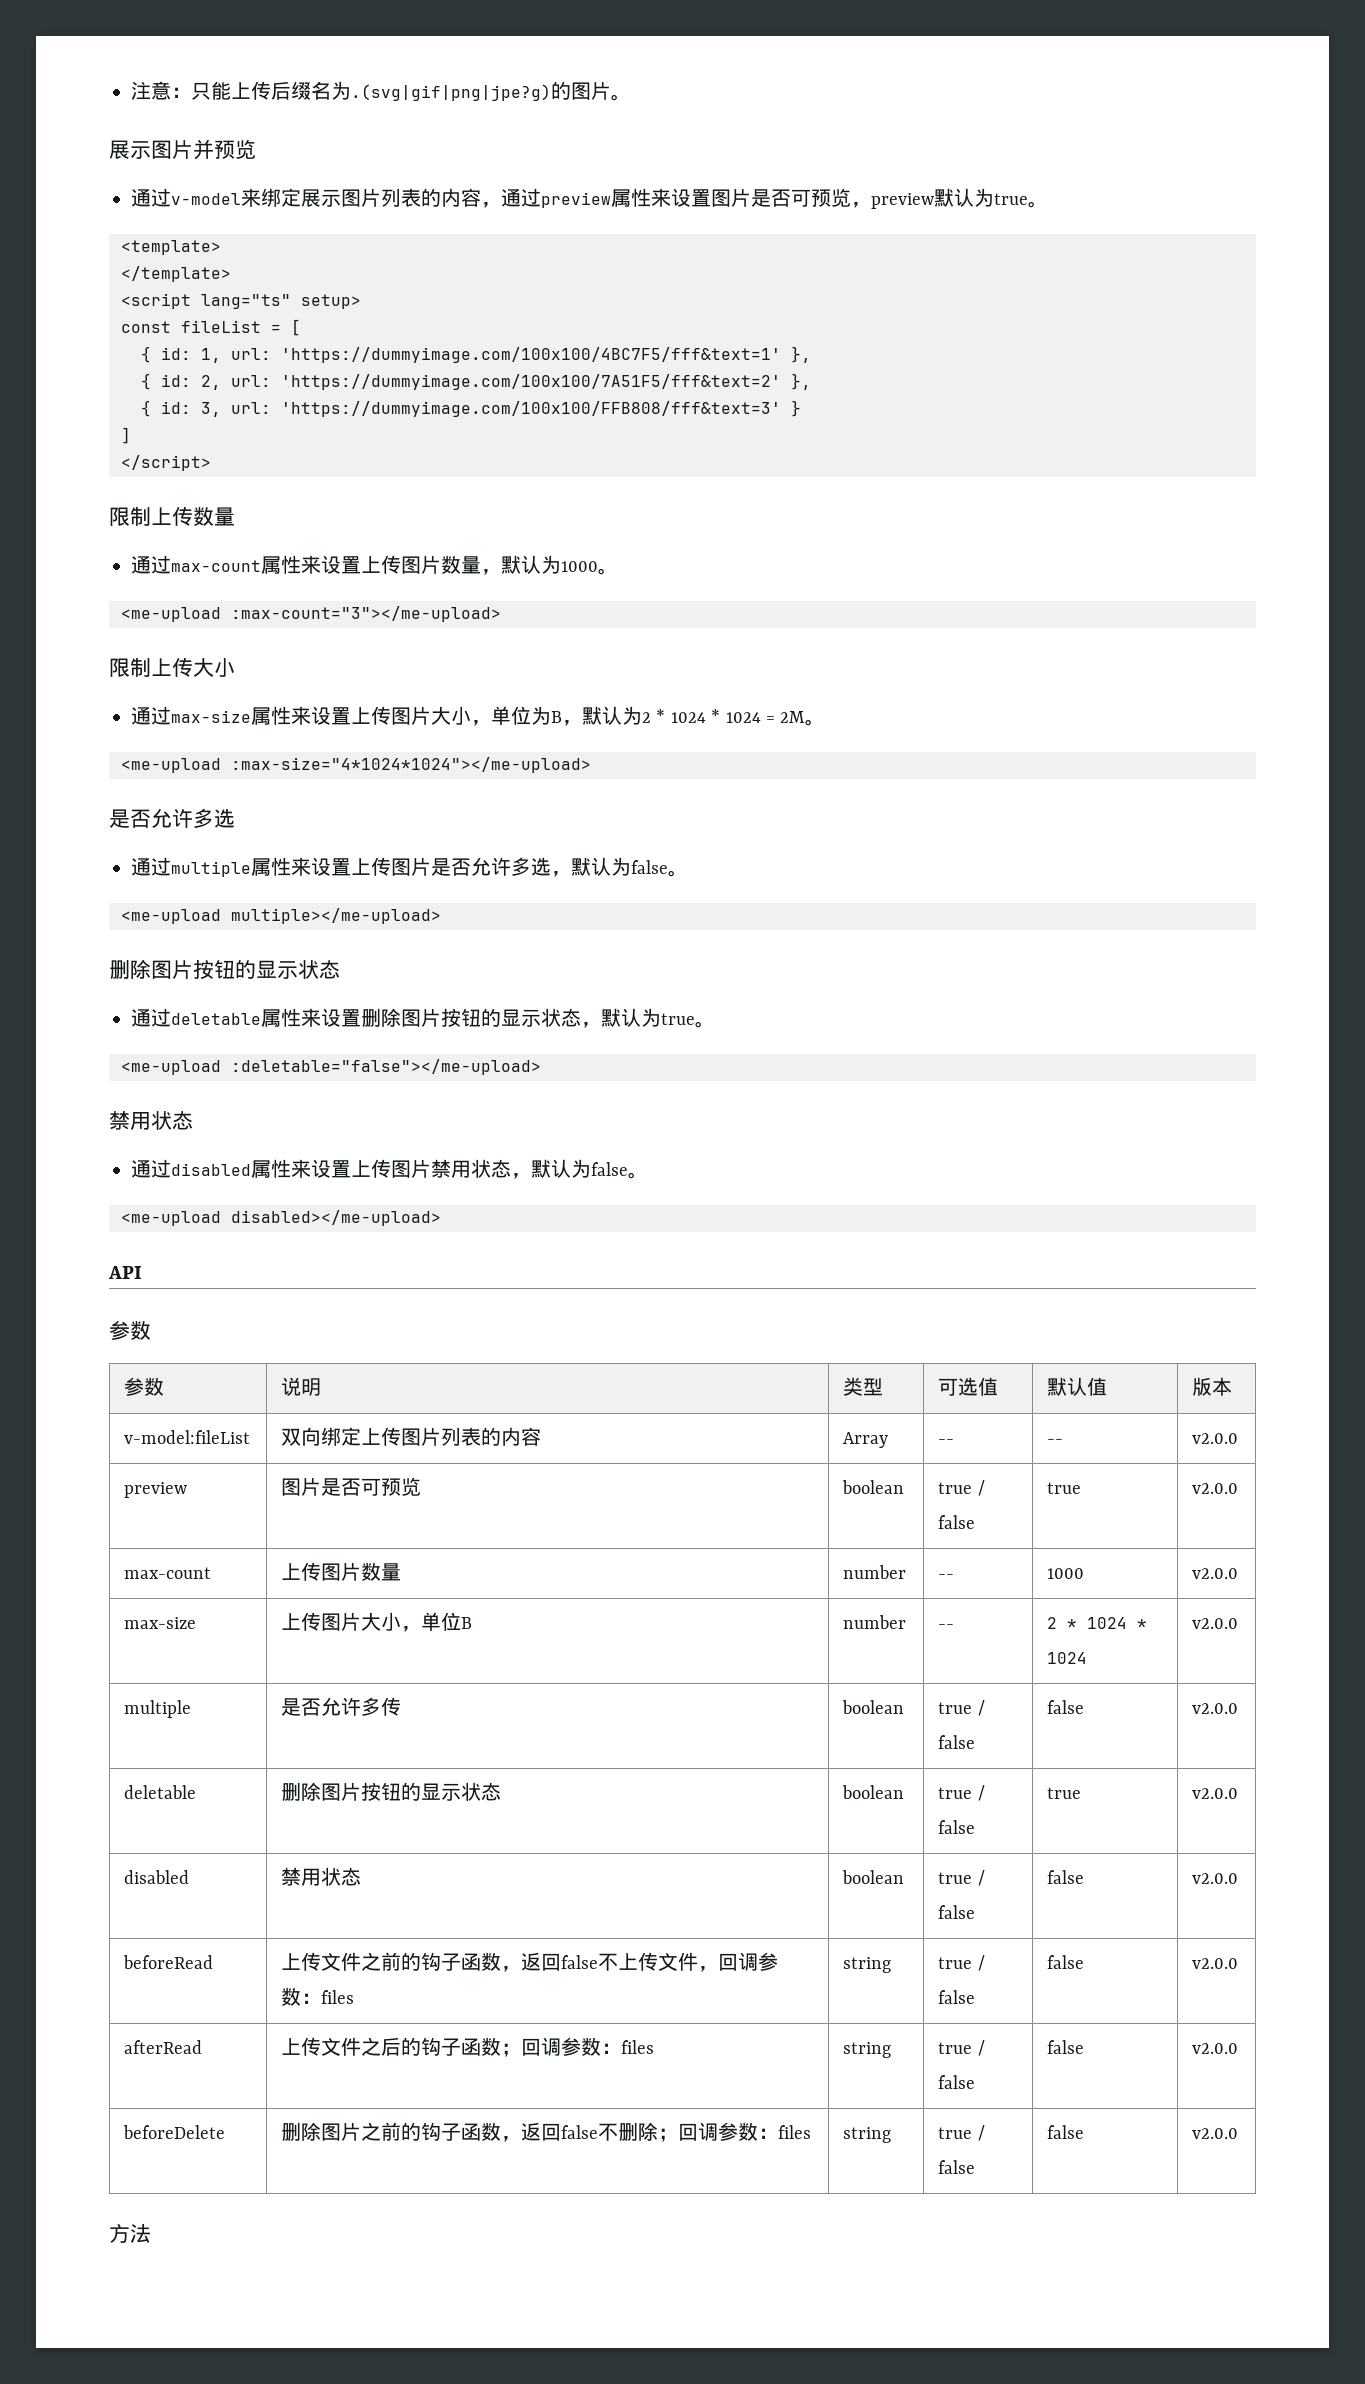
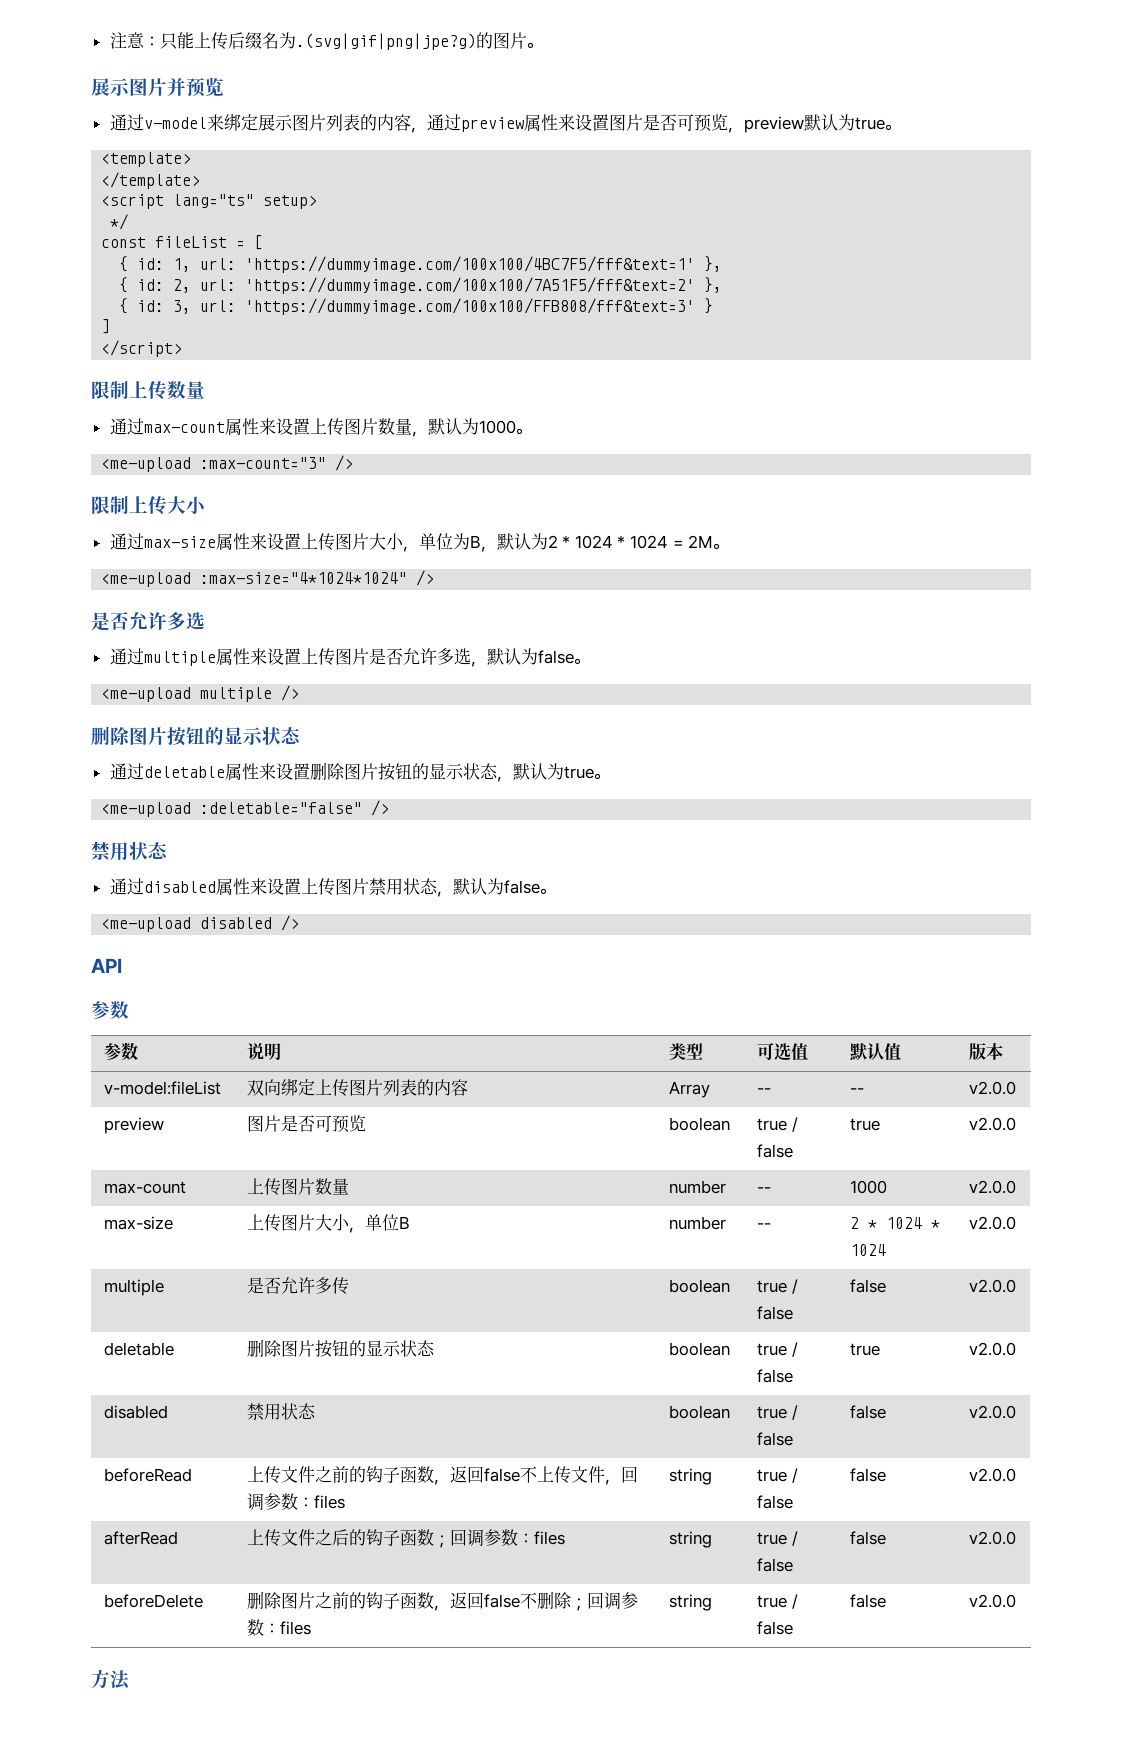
+ */
- <me-upload :max-count="3"></me-upload>
+ <me-upload :max-count="3" />
- <me-upload :max-size="4*1024*1024"></me-upload>
+ <me-upload :max-size="4*1024*1024" />
- <me-upload multiple></me-upload>
+ <me-upload multiple />
- <me-upload :deletable="false"></me-upload>
+ <me-upload :deletable="false" />
- <me-upload disabled></me-upload>
+ <me-upload disabled />

